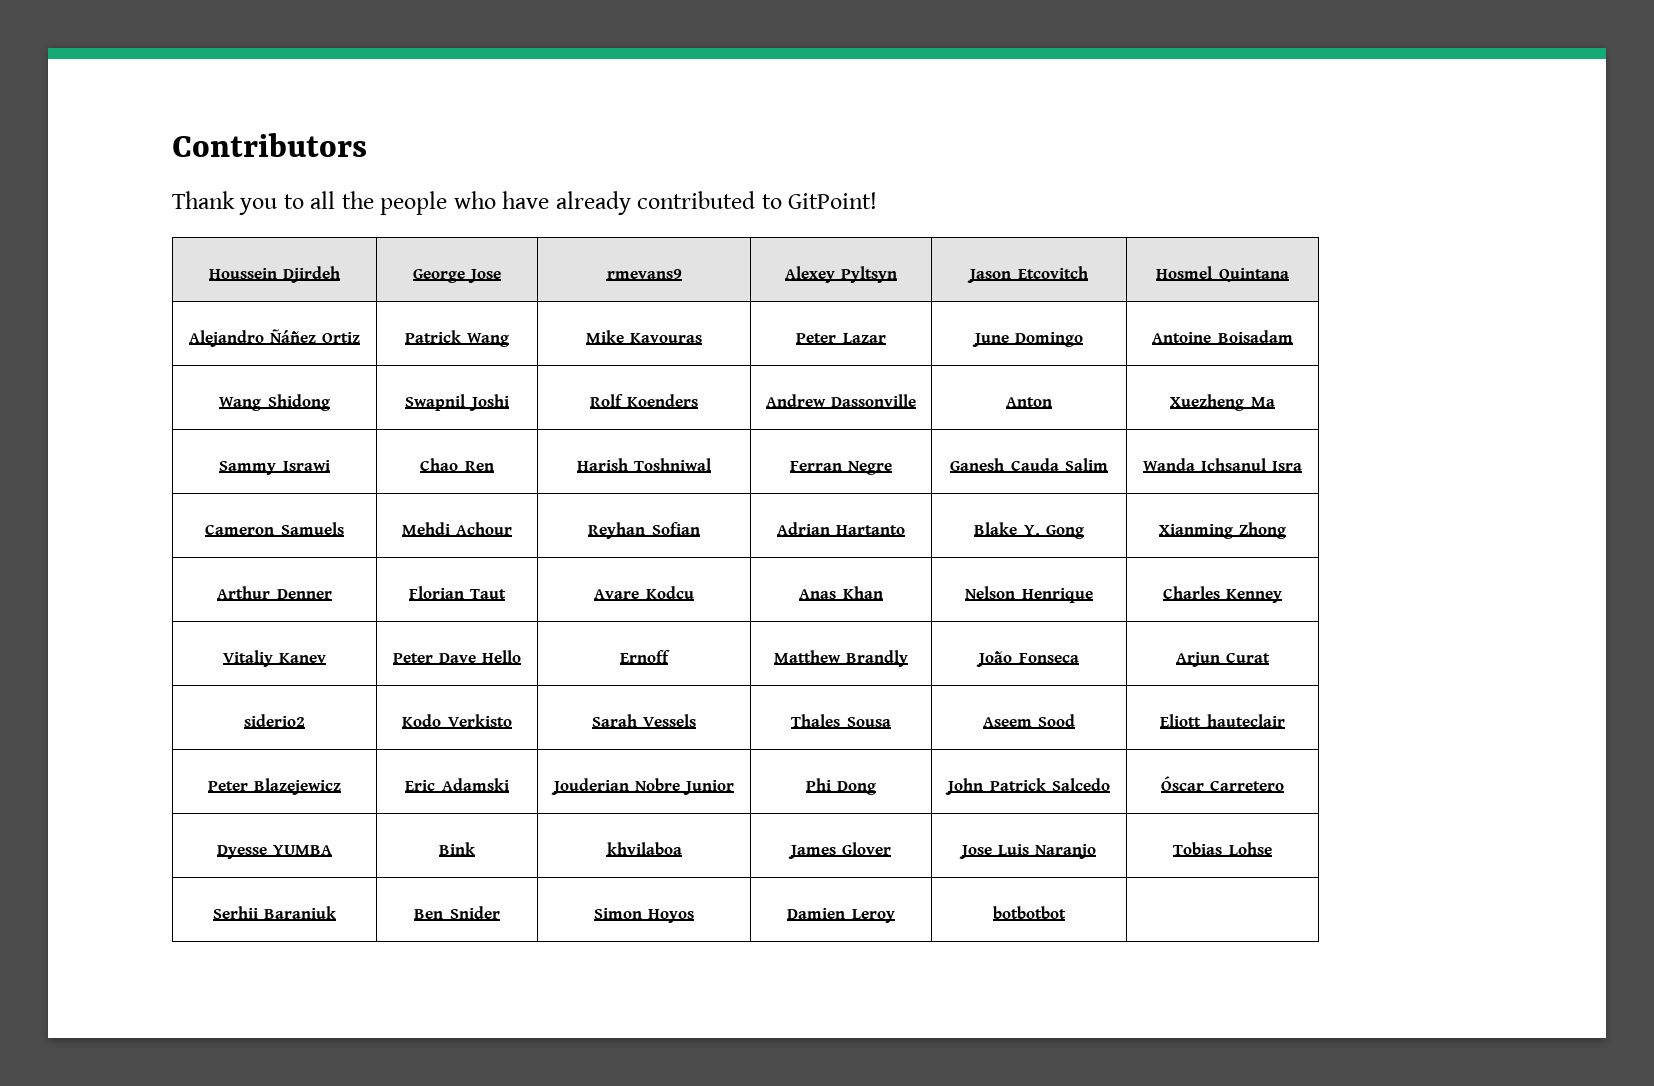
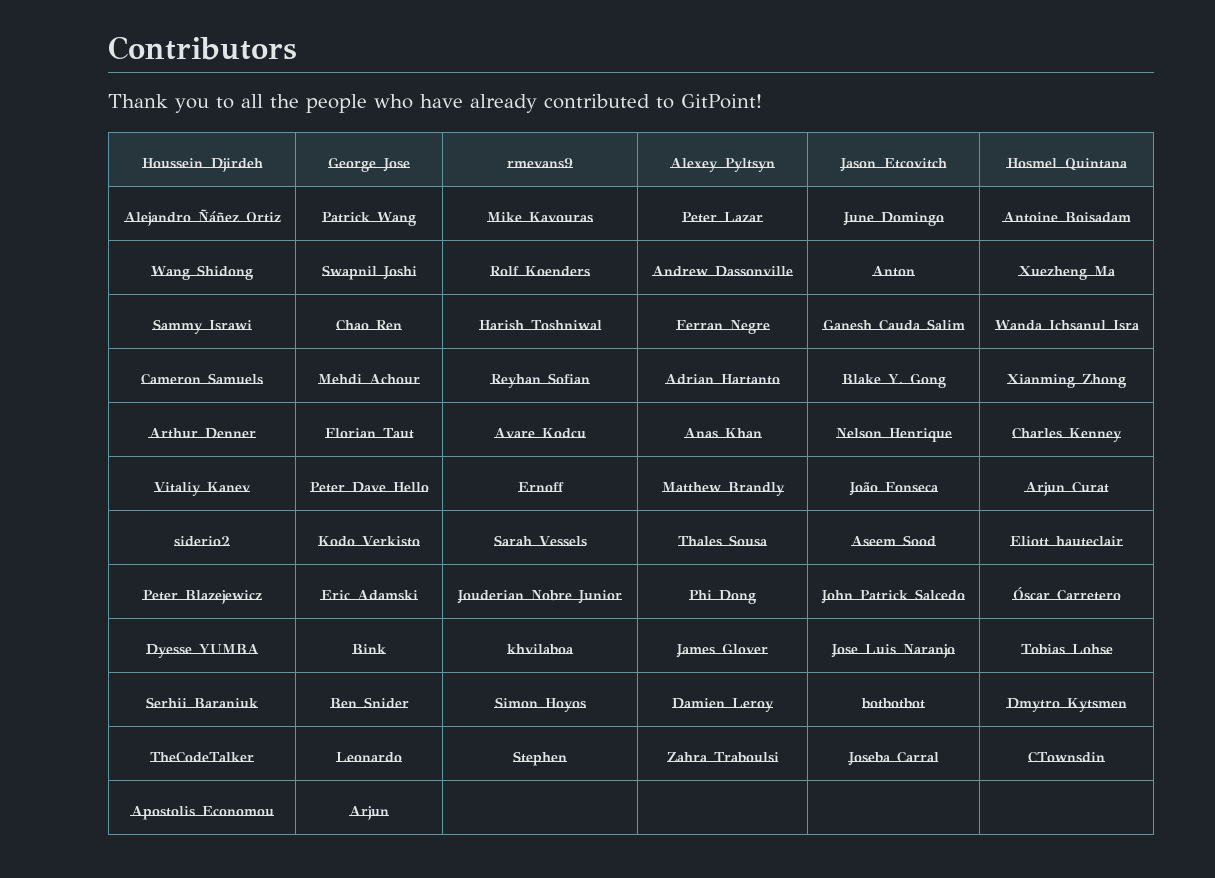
- Serhii Baraniuk | Ben Snider | Simon Hoyos | Damien Leroy | botbotbot |
+ Serhii Baraniuk | Ben Snider | Simon Hoyos | Damien Leroy | botbotbot | Dmytro Kytsmen
+ TheCodeTalker | Leonardo | Stephen | Zahra Traboulsi | Joseba Carral | CTownsdin
+ Apostolis Economou | Arjun | | | |

